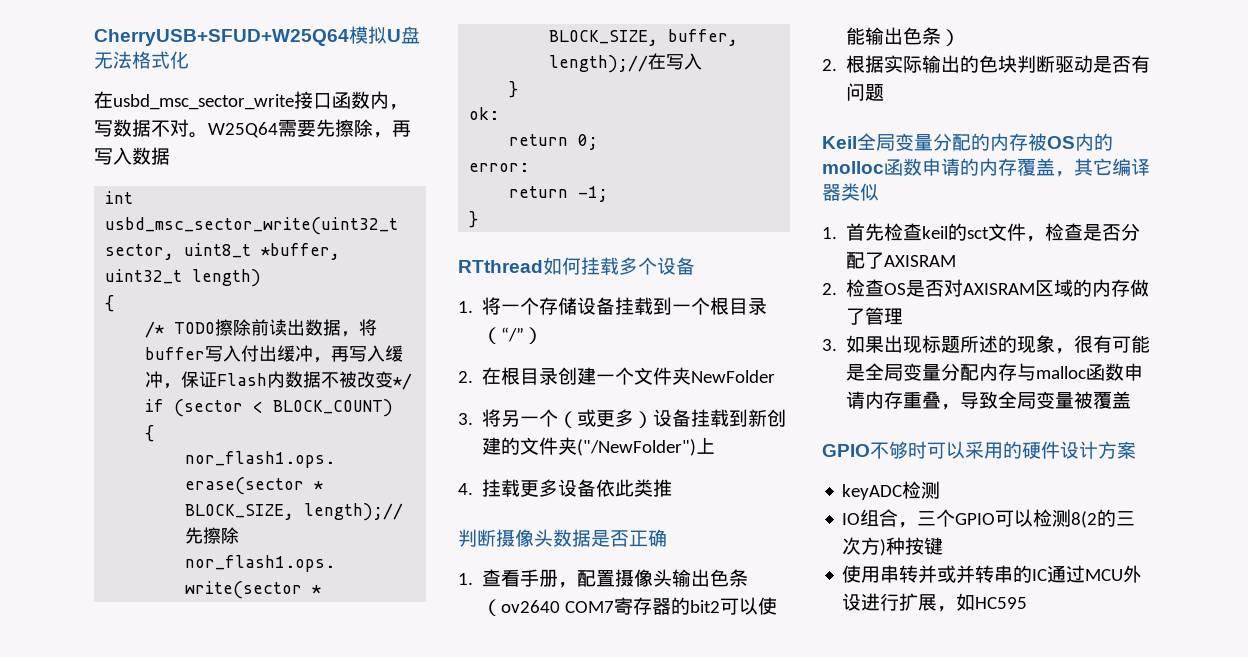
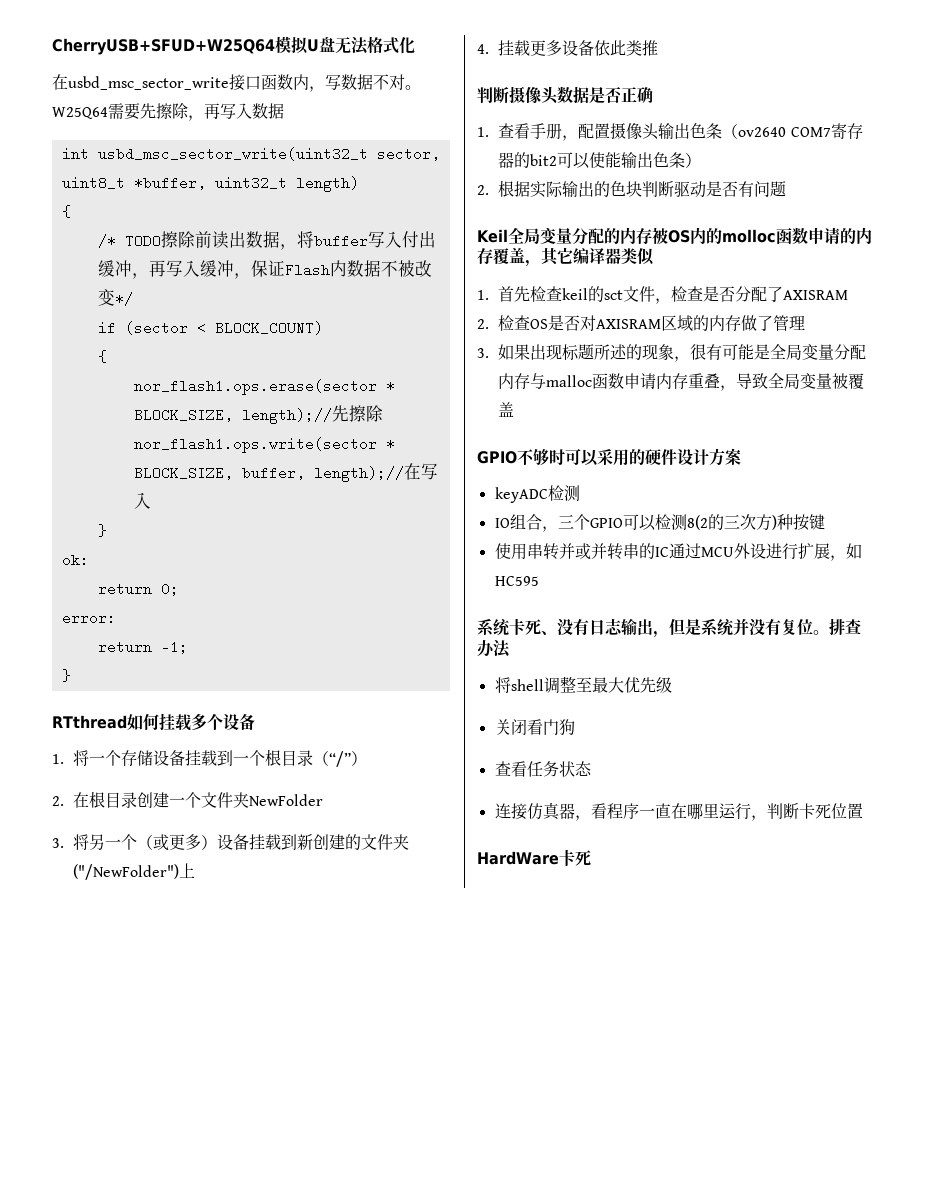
+ 系统卡死、没有日志输出，但是系统并没有复位。排查办法
+ 将shell调整至最大优先级
+ 关闭看门狗
+ 查看任务状态
+ 连接仿真器，看程序一直在哪里运行，判断卡死位置
+ HardWare卡死

